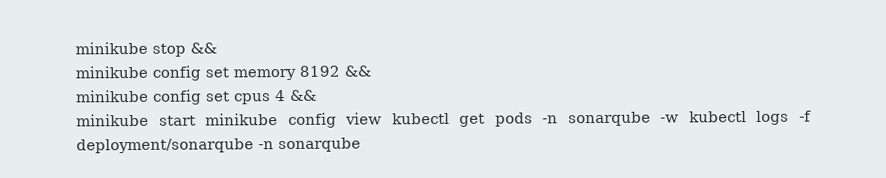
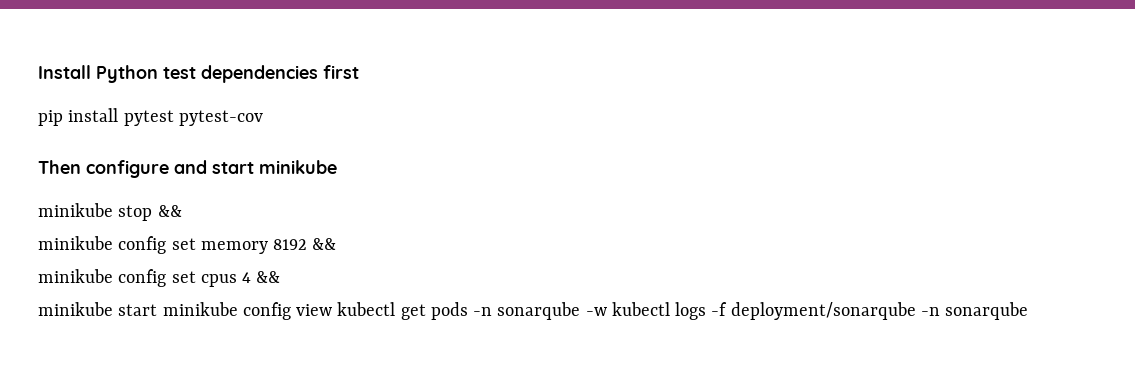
+ Install Python test dependencies first
+ pip install pytest pytest-cov
+ Then configure and start minikube

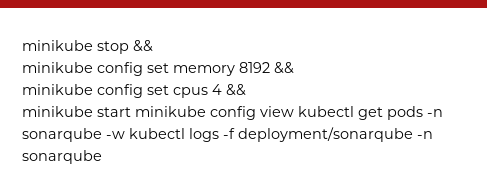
- Install Python test dependencies first
- pip install pytest pytest-cov
- Then configure and start minikube

